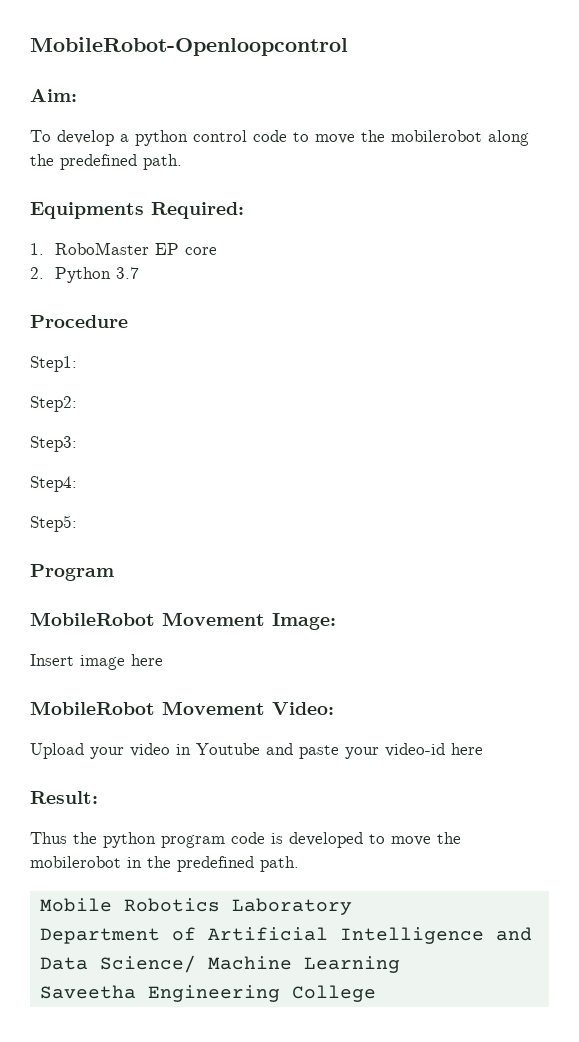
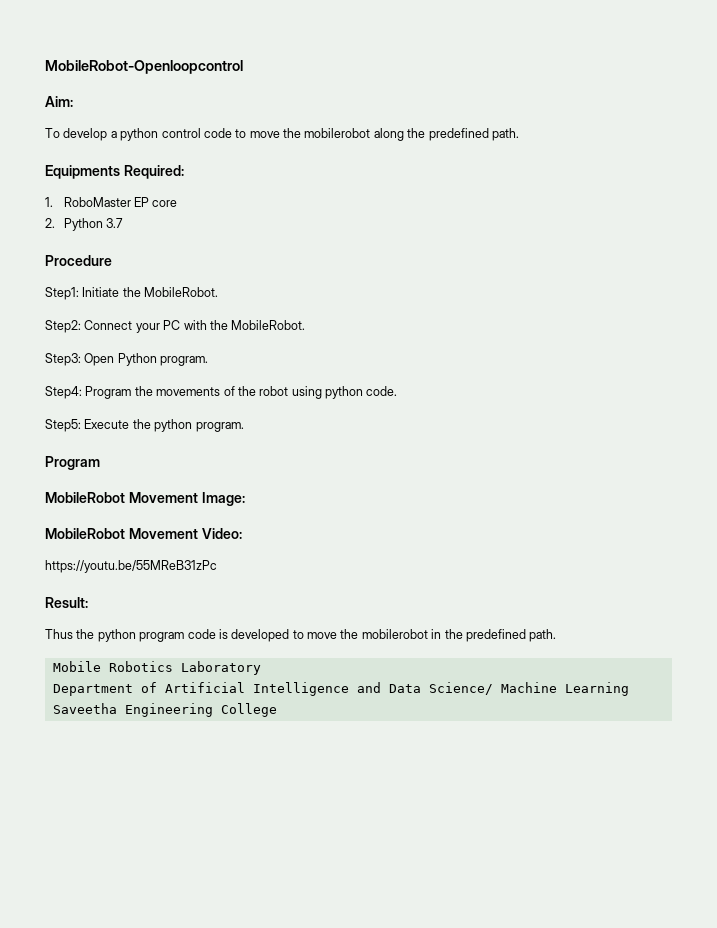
- Step1:
- Step2:
- Step3:
- Step4:
- Step5:
+ Step1: Initiate the MobileRobot.
+ Step2: Connect your PC with the MobileRobot.
+ Step3: Open Python program.
+ Step4: Program the movements of the robot using python code.
+ Step5: Execute the python program.
- Insert image here
- Upload your video in Youtube and paste your video-id here
+ https://youtu.be/55MReB31zPc

